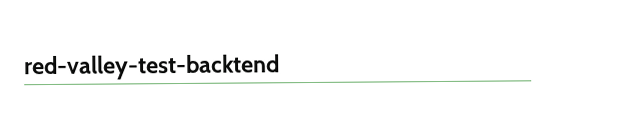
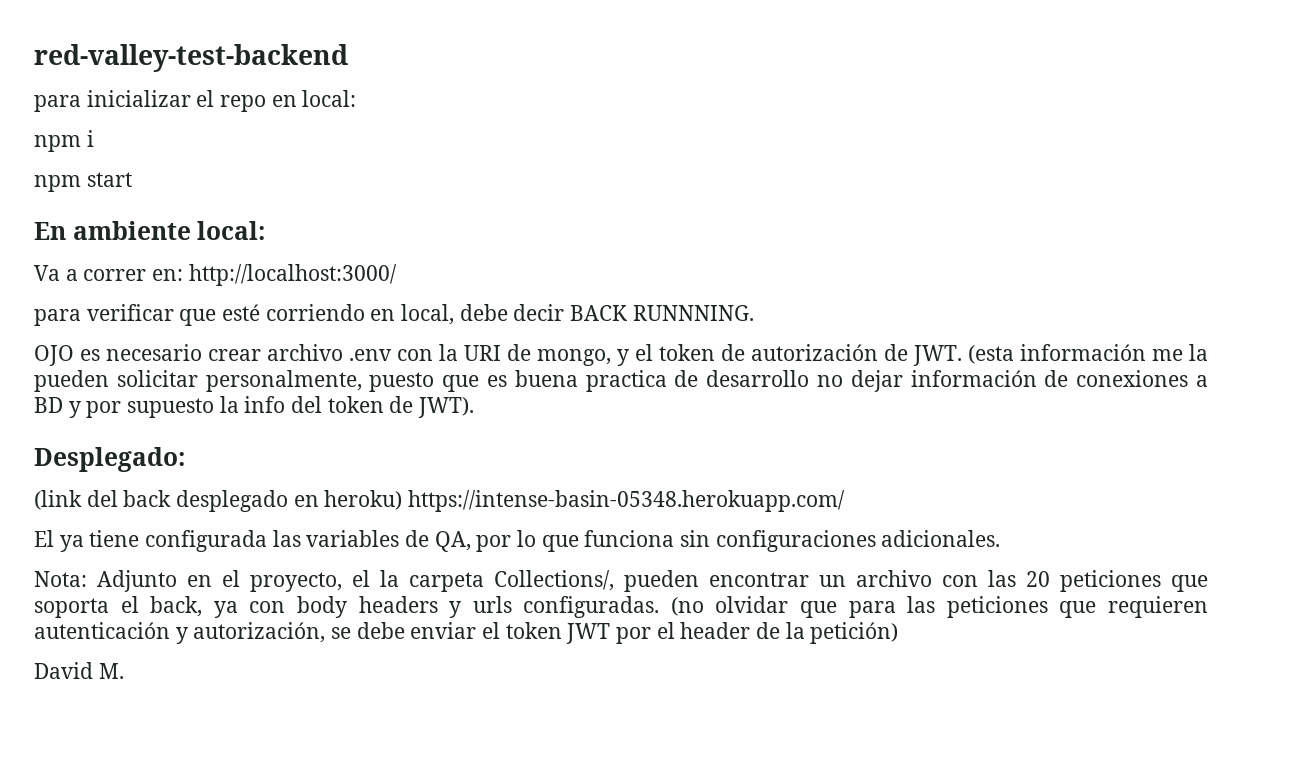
- red-valley-test-backtend
+ red-valley-test-backend
+ para inicializar el repo en local:
+ npm i
+ npm start
+ En ambiente local:
+ Va a correr en: http://localhost:3000/
+ para verificar que esté corriendo en local, debe decir BACK RUNNNING.
+ OJO es necesario crear archivo .env con la URI de mongo, y el token de autorización de JWT. (esta información me la pueden solicitar personalmente, puesto que es buena practica de desarrollo no dejar información de conexiones a BD y por supuesto la info del token de JWT).
+ Desplegado:
+ (link del back desplegado en heroku) https://intense-basin-05348.herokuapp.com/
+ El ya tiene configurada las variables de QA, por lo que funciona sin configuraciones adicionales.
+ Nota: Adjunto en el proyecto, el la carpeta Collections/, pueden encontrar un archivo con las 20 peticiones que soporta el back, ya con body headers y urls configuradas. (no olvidar que para las peticiones que requieren autenticación y autorización, se debe enviar el token JWT por el header de la petición)
+ David M.

